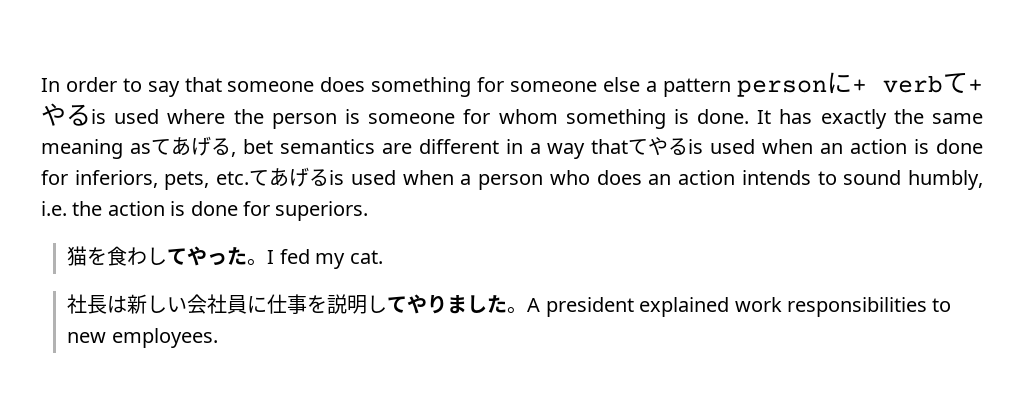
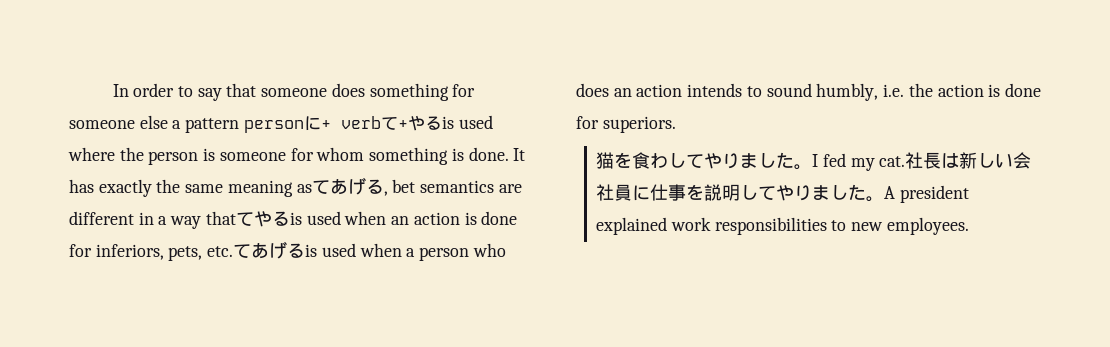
- 猫を食わしてやった。
+ 猫を食わしてやりました。
- I fed my cat.
- 社長は新しい会社員に仕事を説明してやりました。
+ I fed my cat.社長は新しい会社員に仕事を説明してやりました。

